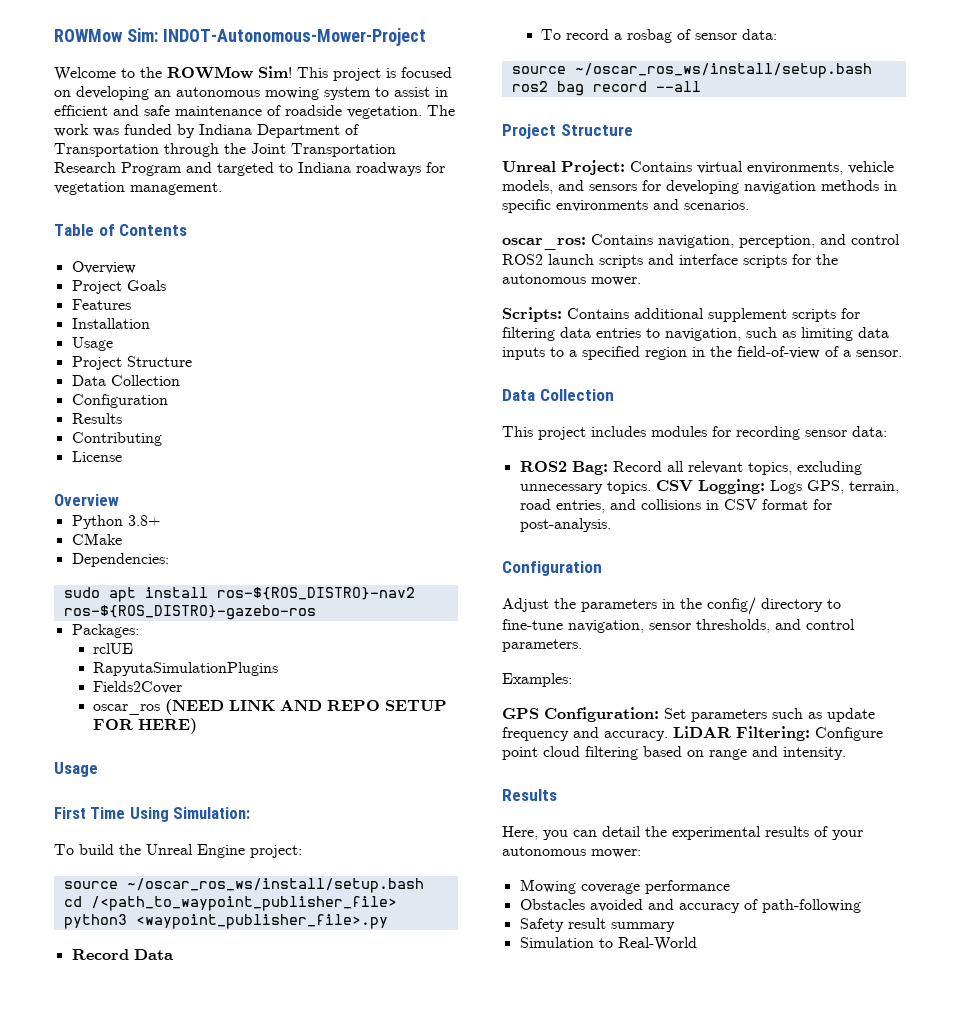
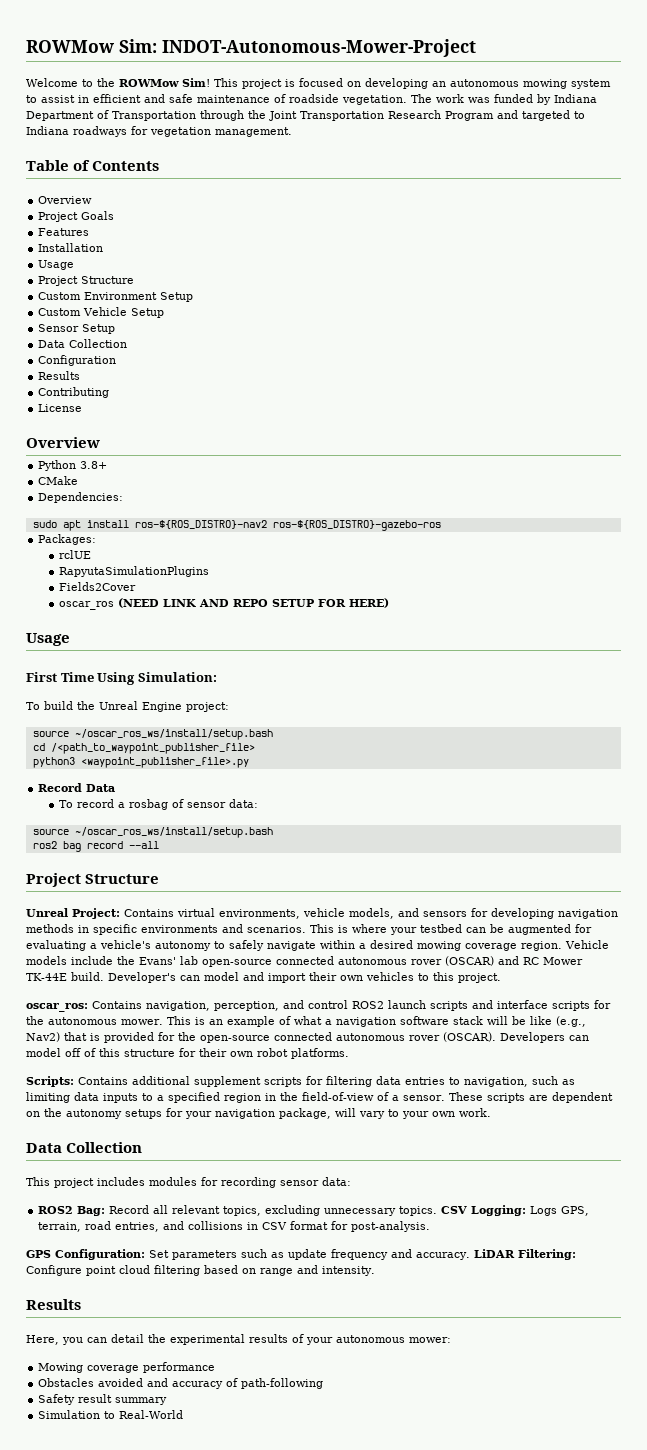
+ Custom Environment Setup
+ Custom Vehicle Setup
+ Sensor Setup
+ This is where your testbed can be augmented for evaluating a vehicle's autonomy to safely navigate within a desired mowing coverage region. Vehicle models include the Evans' lab open-source connected autonomous rover (OSCAR) and RC Mower TK-44E build. Developer's can model and import their own vehicles to this project.
+ This is an example of what a navigation software stack will be like (e.g., Nav2) that is provided for the open-source connected autonomous rover (OSCAR). Developers can model off of this structure for their own robot platforms.
+ These scripts are dependent on the autonomy setups for your navigation package, will vary to your own work.
  CSV Logging: Logs GPS, terrain, road entries, and collisions in CSV format for post-analysis.
- Configuration
- Adjust the parameters in the config/ directory to fine-tune navigation, sensor thresholds, and control parameters.
- Examples:

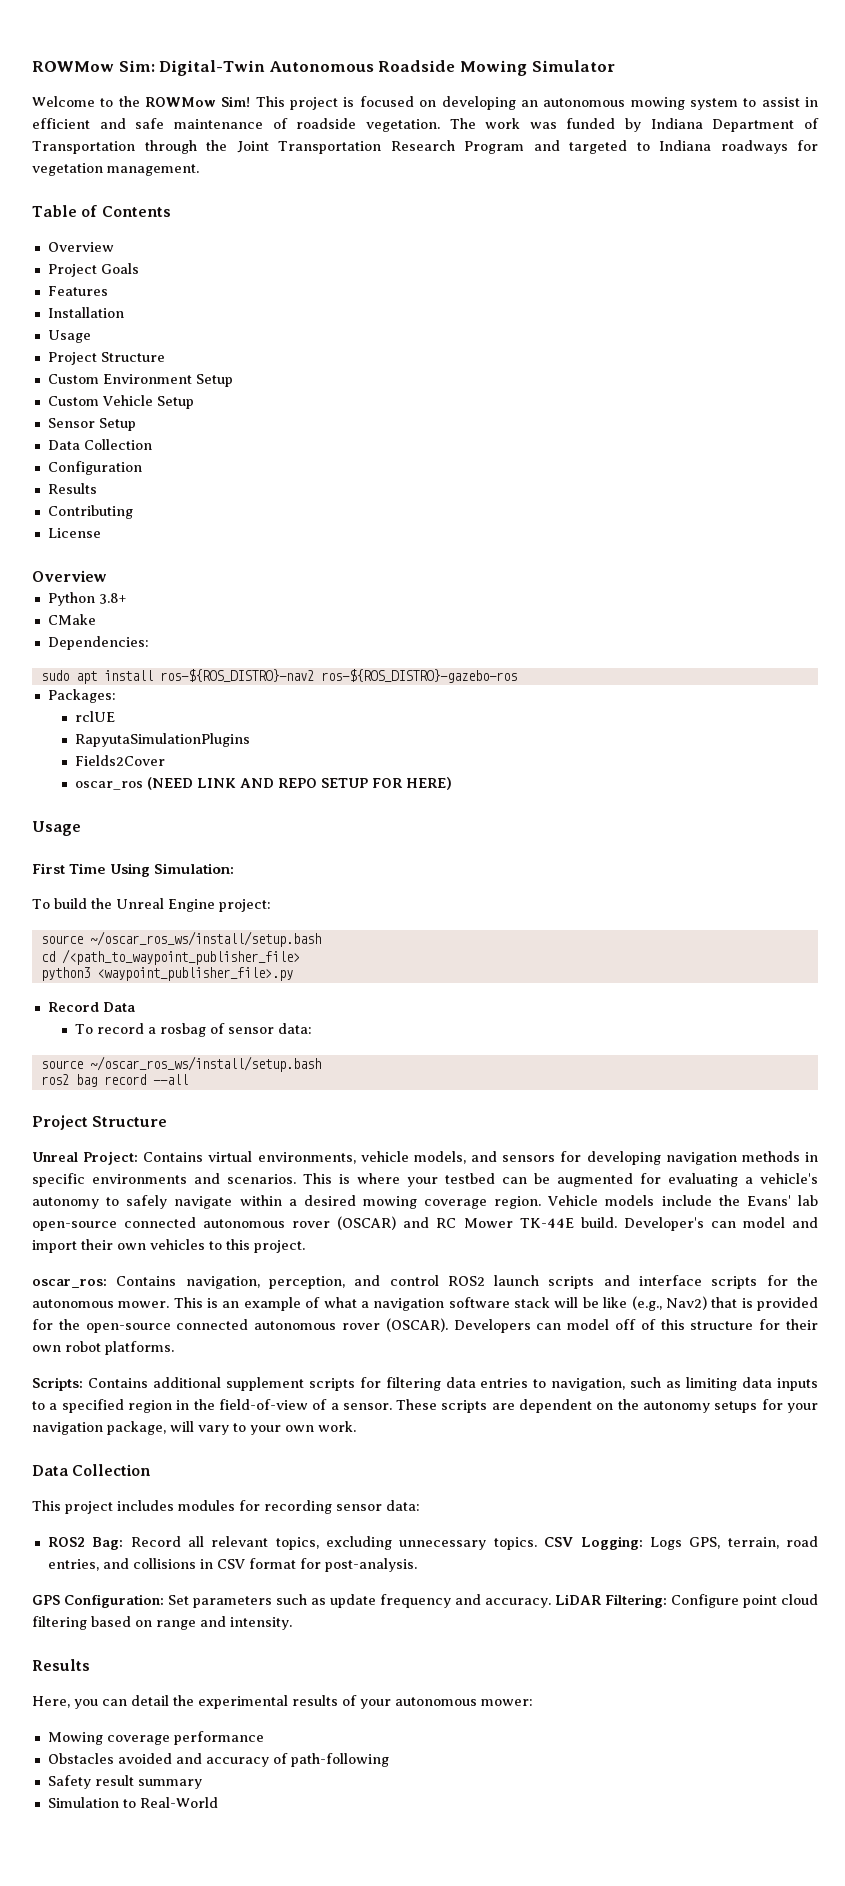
- ROWMow Sim: INDOT-Autonomous-Mower-Project
+ ROWMow Sim: Digital-Twin Autonomous Roadside Mowing Simulator

